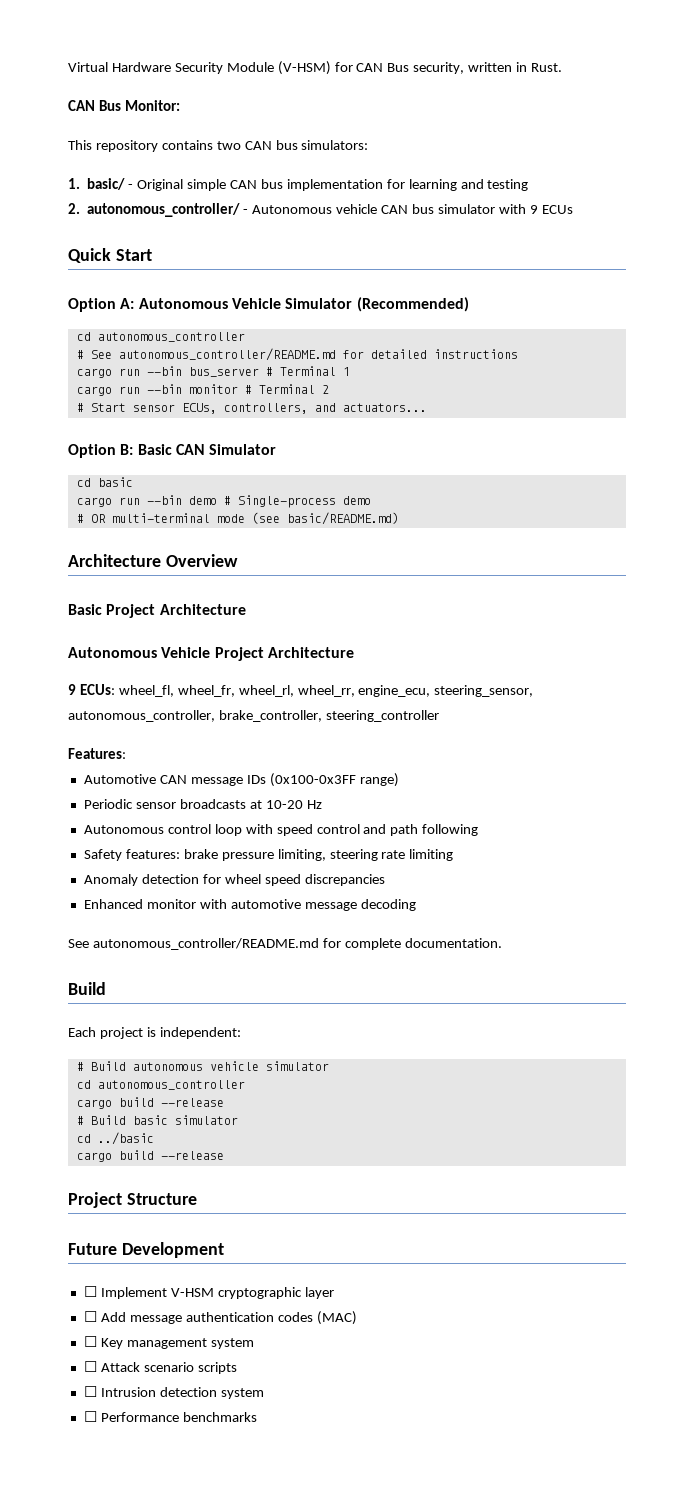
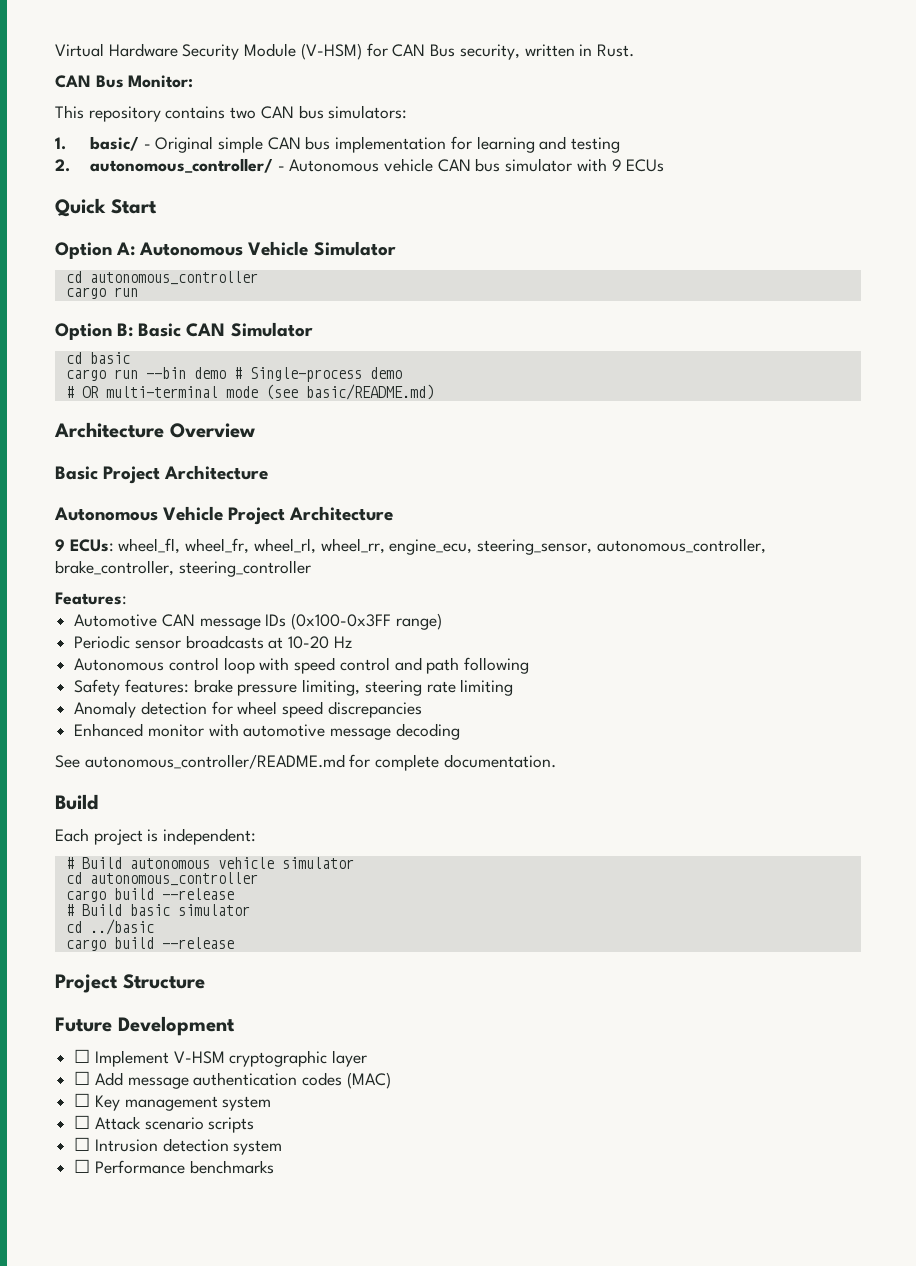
- Option A: Autonomous Vehicle Simulator (Recommended)
+ Option A: Autonomous Vehicle Simulator
  cd autonomous_controller
- # See autonomous_controller/README.md for detailed instructions
- cargo run --bin bus_server # Terminal 1
- cargo run --bin monitor # Terminal 2
- # Start sensor ECUs, controllers, and actuators...
+ cargo run

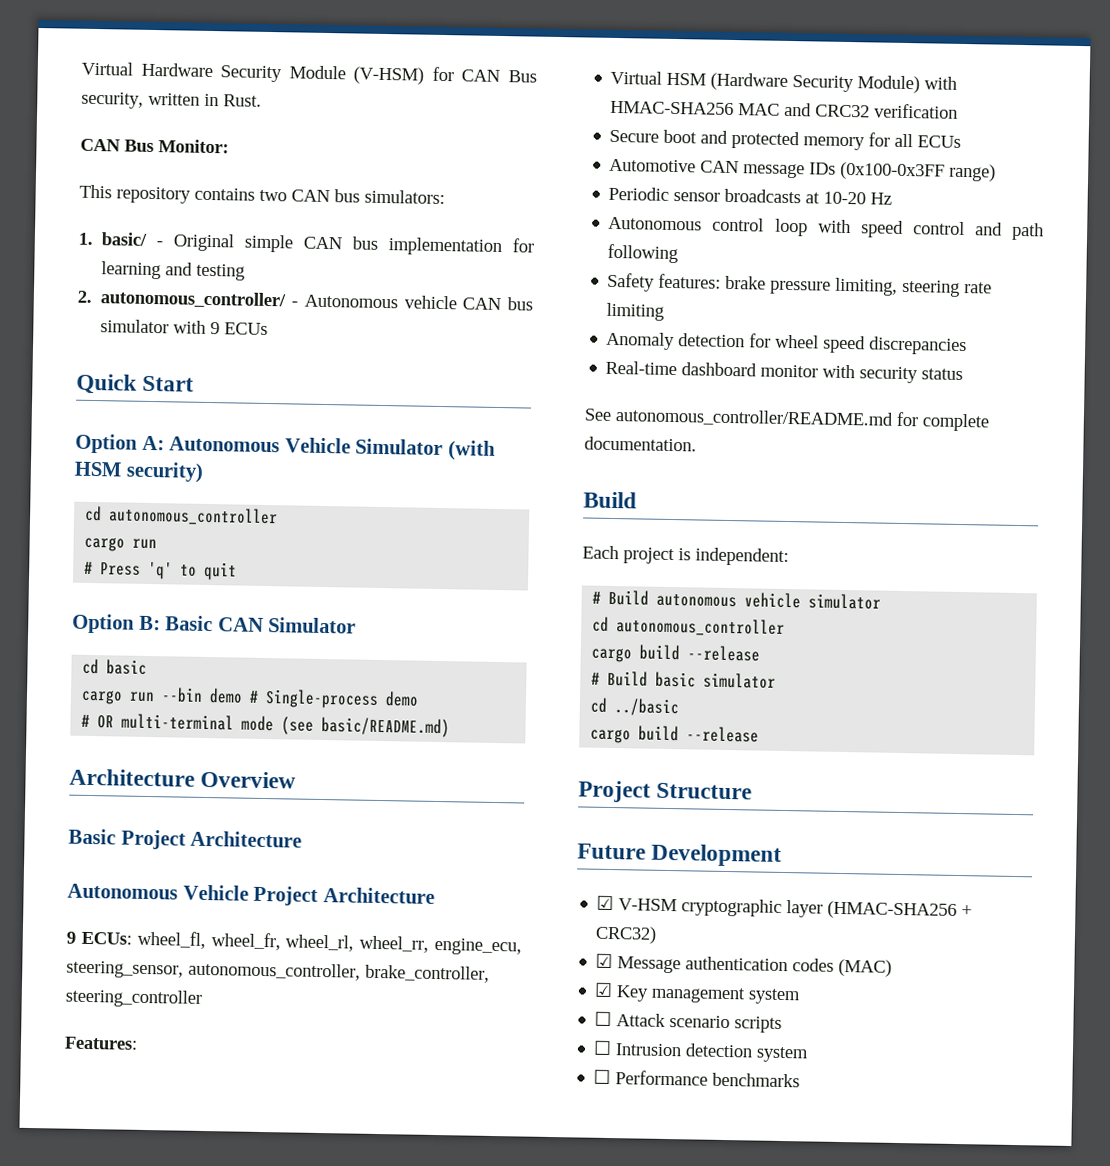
- Option A: Autonomous Vehicle Simulator
+ Option A: Autonomous Vehicle Simulator (with HSM security)
+ # Press 'q' to quit
+ Virtual HSM (Hardware Security Module) with HMAC-SHA256 MAC and CRC32 verification
+ Secure boot and protected memory for all ECUs
- Enhanced monitor with automotive message decoding
+ Real-time dashboard monitor with security status
- ☐ Implement V-HSM cryptographic layer
- ☐ Add message authentication codes (MAC)
+ ☑ V-HSM cryptographic layer (HMAC-SHA256 + CRC32)
+ ☑ Message authentication codes (MAC)
- ☐ Key management system
+ ☑ Key management system

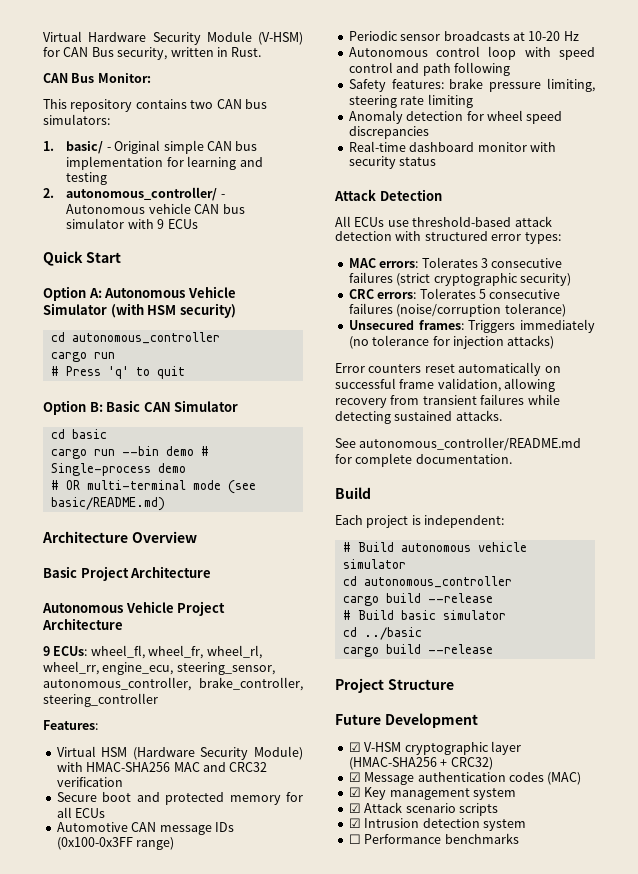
+ Attack Detection
+ All ECUs use threshold-based attack detection with structured error types:
+ MAC errors: Tolerates 3 consecutive failures (strict cryptographic security)
+ CRC errors: Tolerates 5 consecutive failures (noise/corruption tolerance)
+ Unsecured frames: Triggers immediately (no tolerance for injection attacks)
+ Error counters reset automatically on successful frame validation, allowing recovery from transient failures while detecting sustained attacks.
- ☐ Attack scenario scripts
+ ☑ Attack scenario scripts
- ☐ Intrusion detection system
+ ☑ Intrusion detection system

